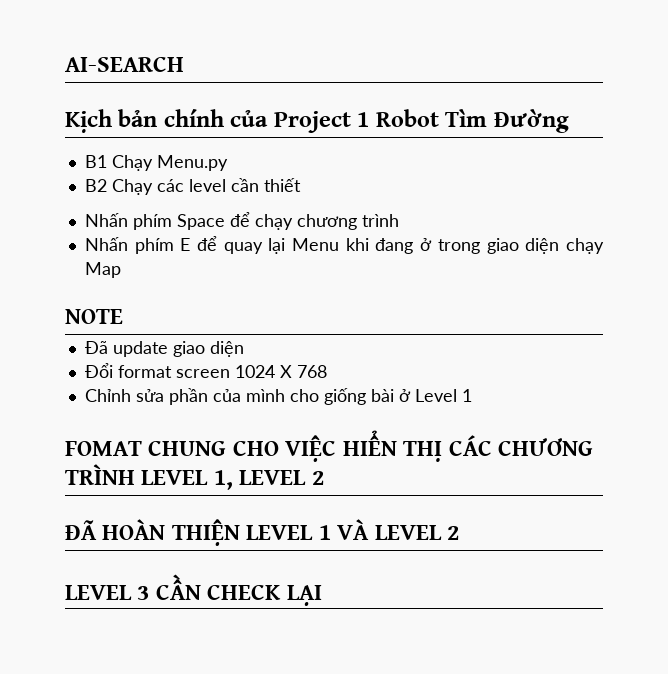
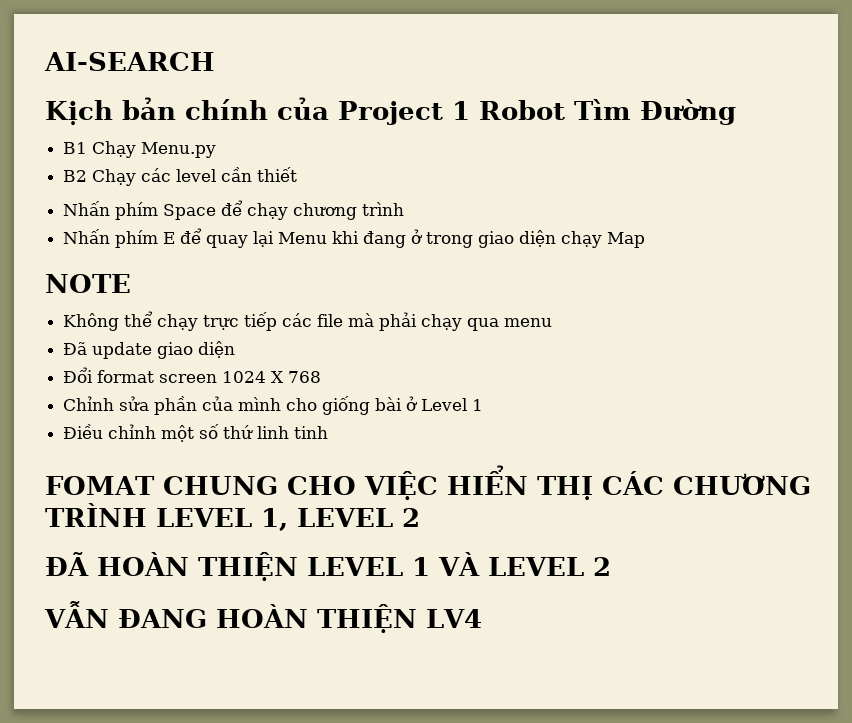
+ Không thể chạy trực tiếp các file mà phải chạy qua menu
+ Điều chỉnh một số thứ linh tinh
- LEVEL 3 CẦN CHECK LẠI
+ VẪN ĐANG HOÀN THIỆN LV4

